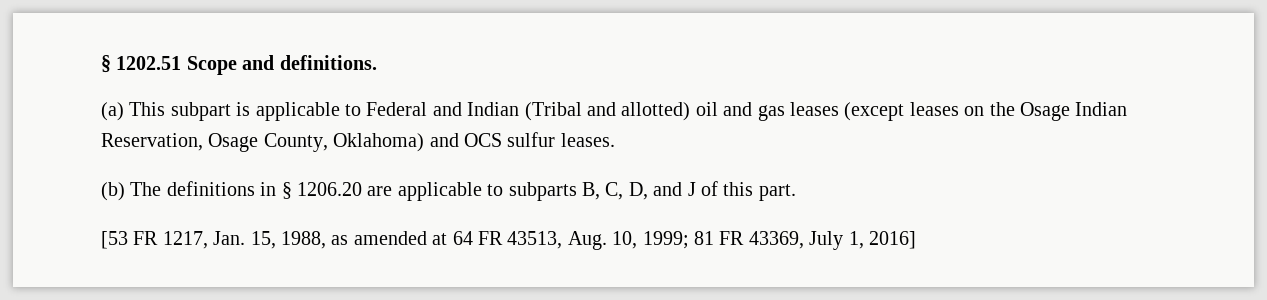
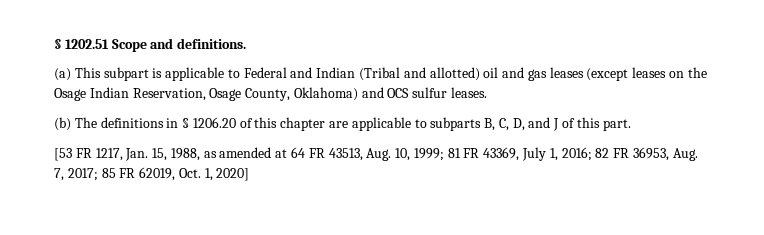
- (b) The definitions in § 1206.20 are applicable to subparts B, C, D, and J of this part.
+ (b) The definitions in § 1206.20 of this chapter are applicable to subparts B, C, D, and J of this part.
- [53 FR 1217, Jan. 15, 1988, as amended at 64 FR 43513, Aug. 10, 1999; 81 FR 43369, July 1, 2016]
+ [53 FR 1217, Jan. 15, 1988, as amended at 64 FR 43513, Aug. 10, 1999; 81 FR 43369, July 1, 2016; 82 FR 36953, Aug. 7, 2017; 85 FR 62019, Oct. 1, 2020]

